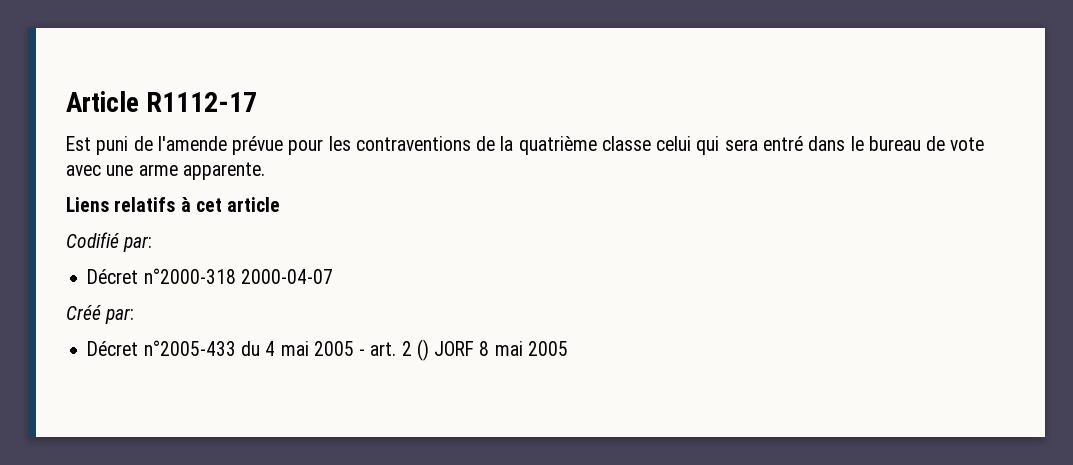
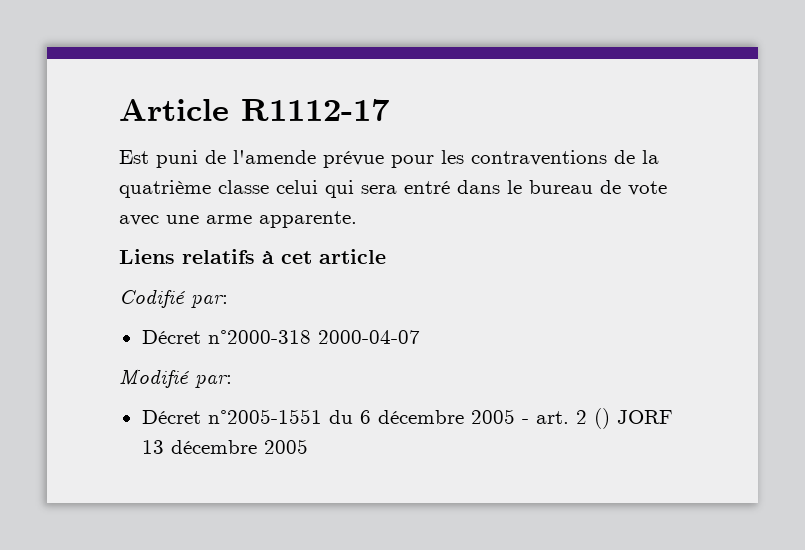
- Créé par:
- Décret n°2005-433 du 4 mai 2005 - art. 2 () JORF 8 mai 2005
+ Modifié par:
+ Décret n°2005-1551 du 6 décembre 2005 - art. 2 () JORF 13 décembre 2005

